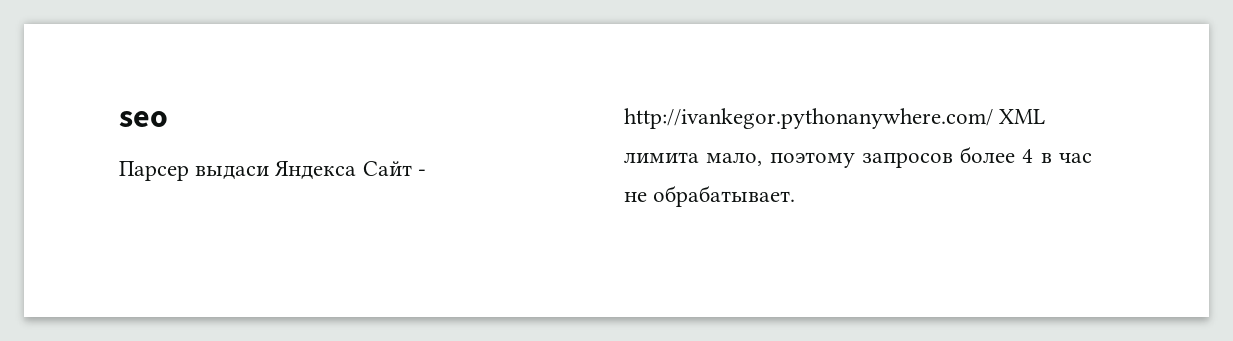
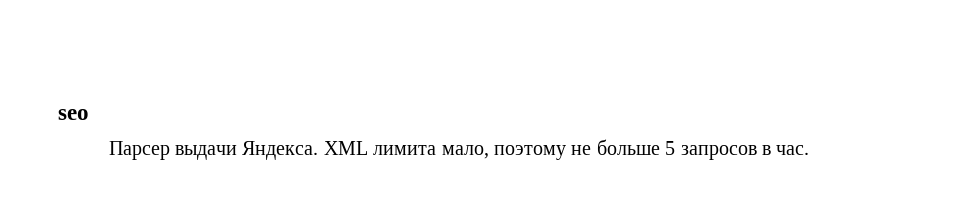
- Парсер выдаси Яндекса Сайт - http://ivankegor.pythonanywhere.com/ XML лимита мало, поэтому запросов более 4 в час не обрабатывает.
+ Парсер выдачи Яндекса. XML лимита мало, поэтому не больше 5 запросов в час.

